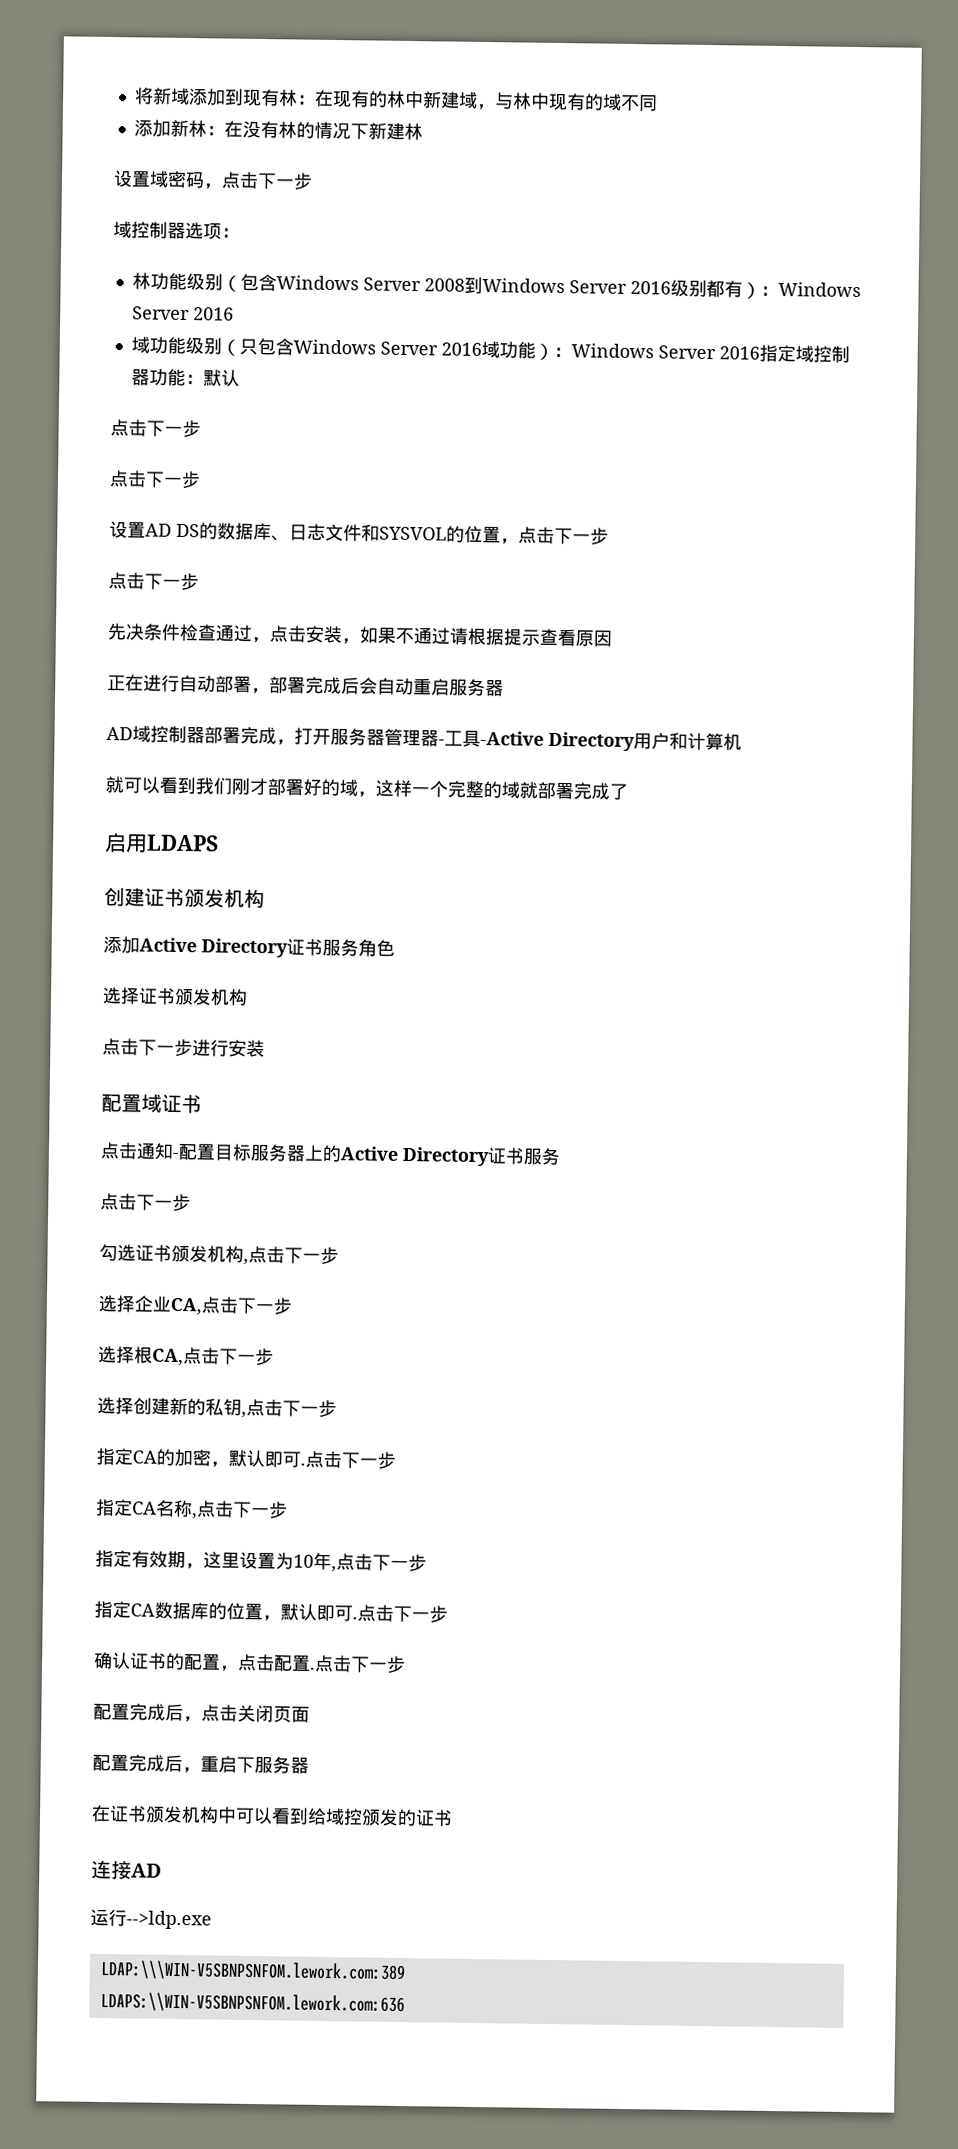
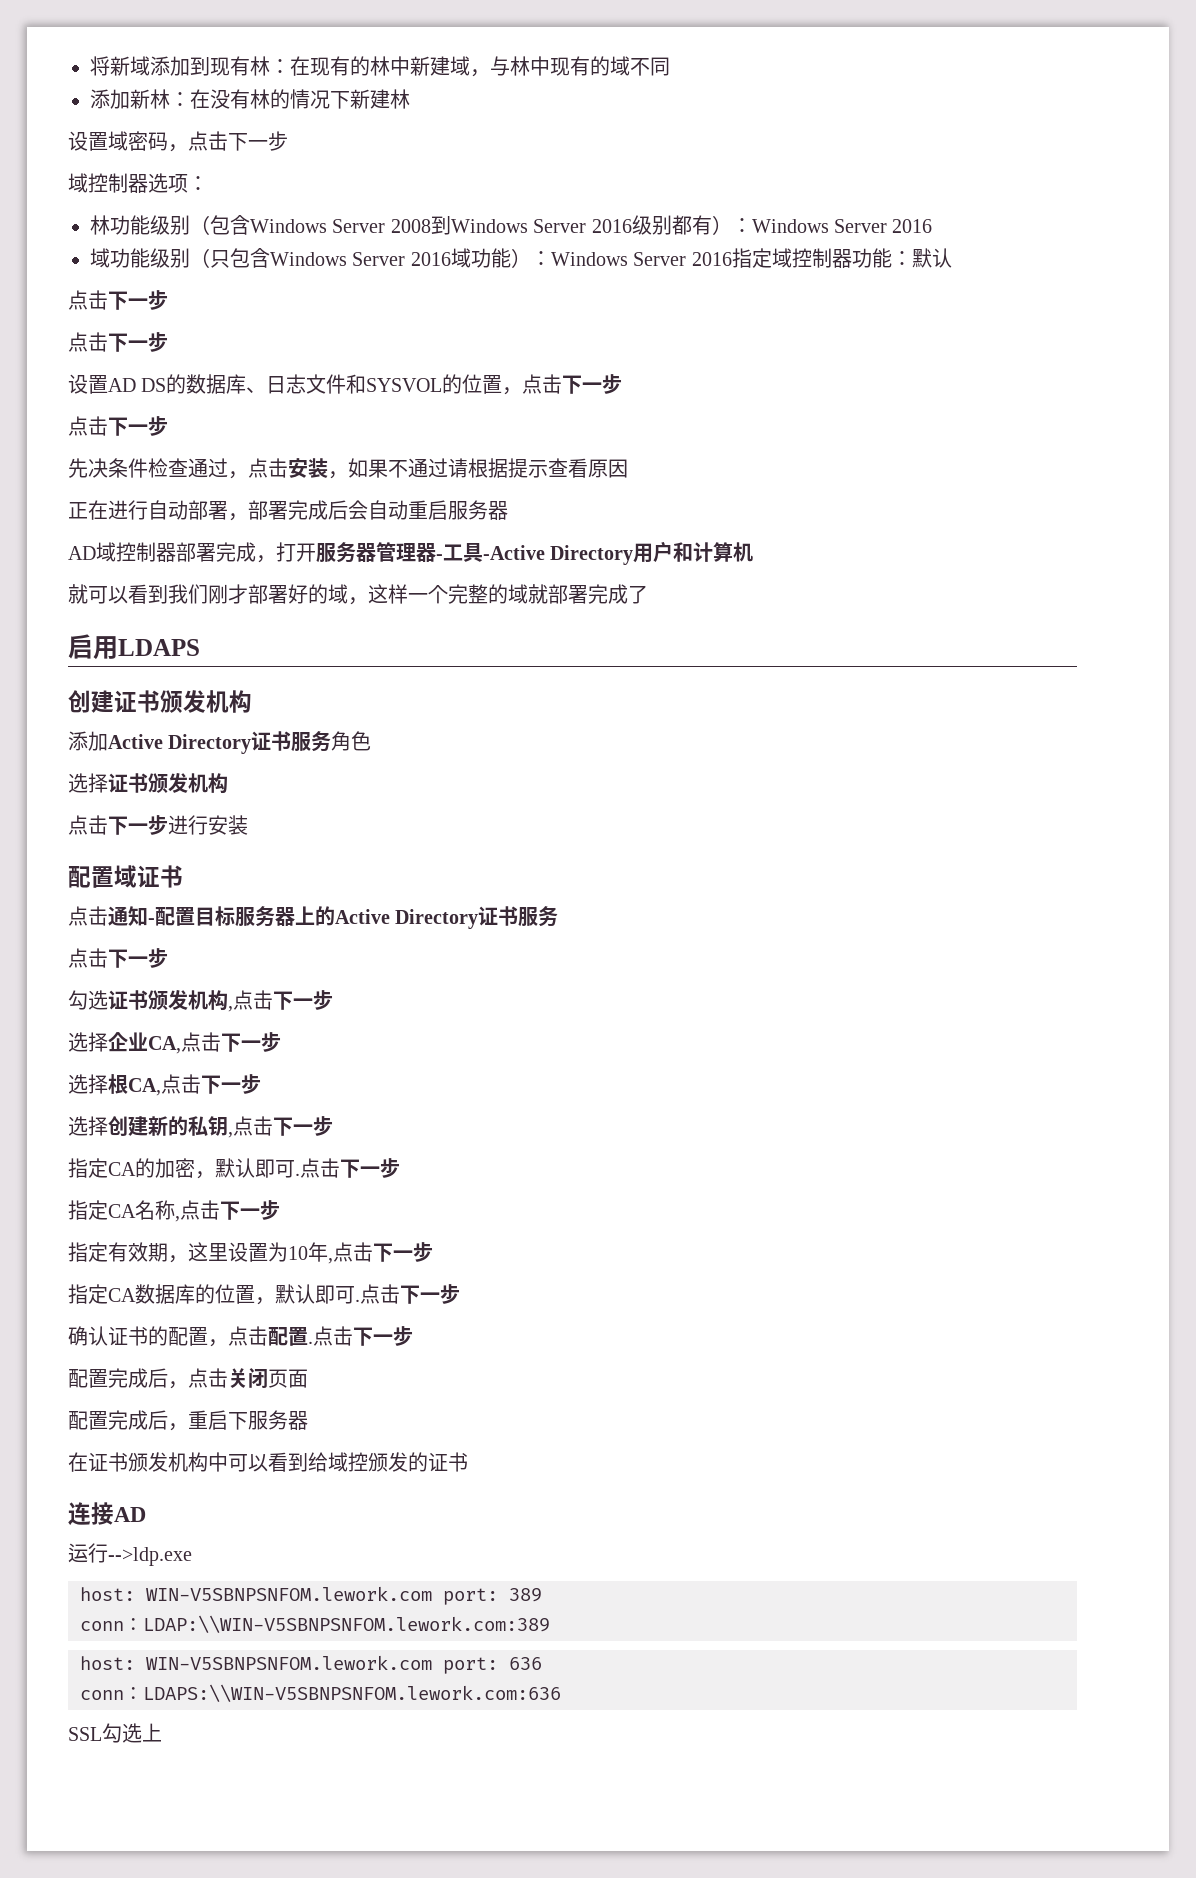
- LDAP:\\\WIN-V5SBNPSNFOM.lework.com:389
- LDAPS:\\WIN-V5SBNPSNFOM.lework.com:636
+ host: WIN-V5SBNPSNFOM.lework.com port: 389
+ conn：LDAP:\\WIN-V5SBNPSNFOM.lework.com:389
+ host: WIN-V5SBNPSNFOM.lework.com port: 636
+ conn：LDAPS:\\WIN-V5SBNPSNFOM.lework.com:636
+ SSL勾选上

